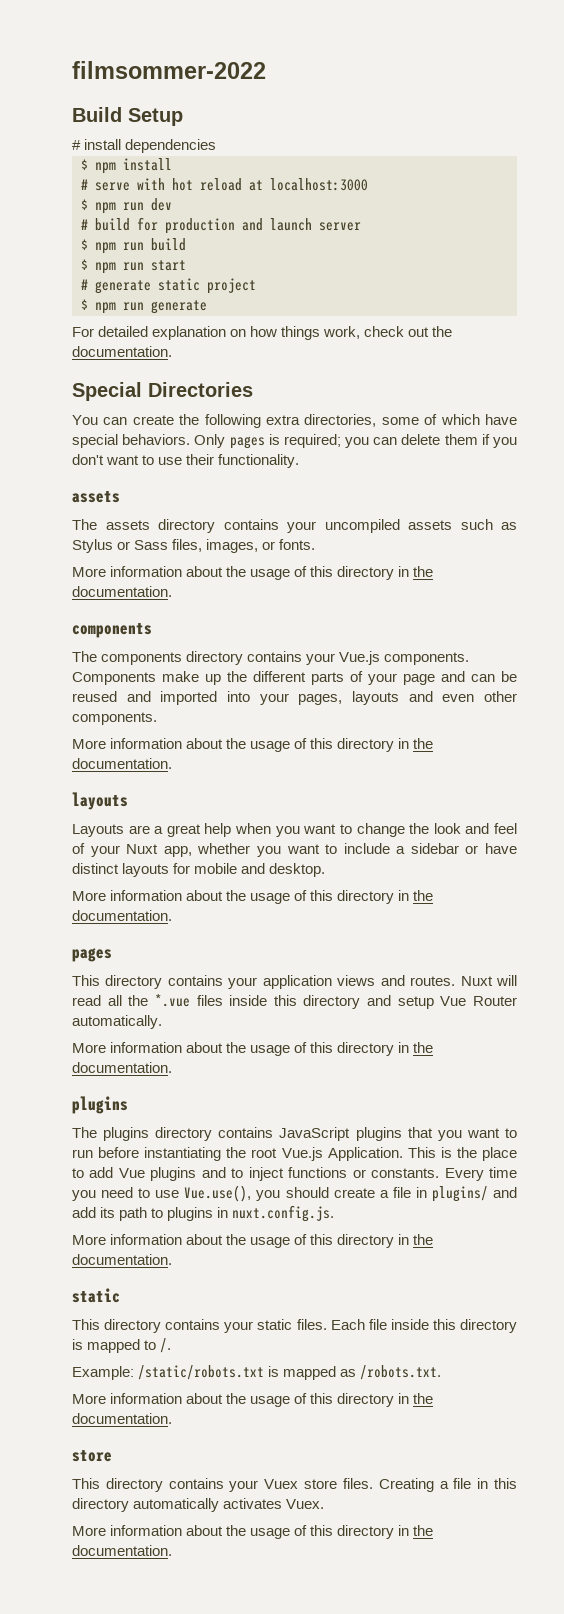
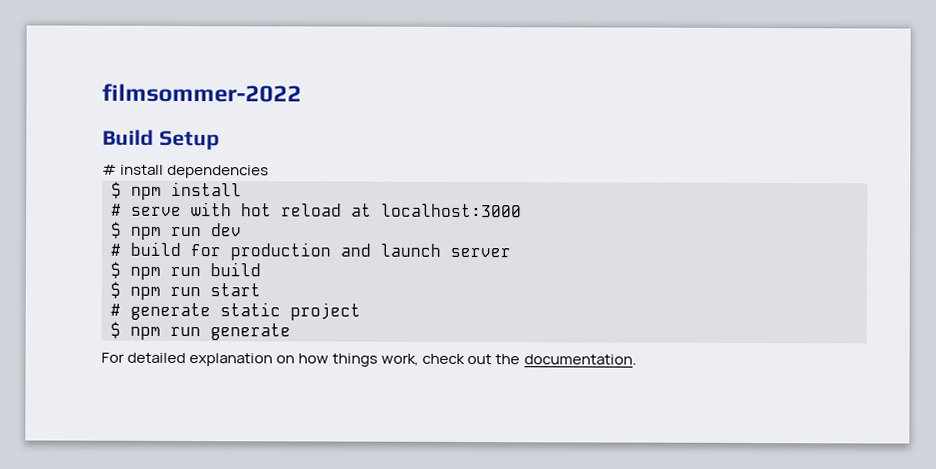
- Special Directories
- You can create the following extra directories, some of which have special behaviors. Only pages is required; you can delete them if you don't want to use their functionality.
- assets
- The assets directory contains your uncompiled assets such as Stylus or Sass files, images, or fonts.
- More information about the usage of this directory in the documentation.
- components
- The components directory contains your Vue.js components. Components make up the different parts of your page and can be reused and imported into your pages, layouts and even other components.
- More information about the usage of this directory in the documentation.
- layouts
- Layouts are a great help when you want to change the look and feel of your Nuxt app, whether you want to include a sidebar or have distinct layouts for mobile and desktop.
- More information about the usage of this directory in the documentation.
- pages
- This directory contains your application views and routes. Nuxt will read all the *.vue files inside this directory and setup Vue Router automatically.
- More information about the usage of this directory in the documentation.
- plugins
- The plugins directory contains JavaScript plugins that you want to run before instantiating the root Vue.js Application. This is the place to add Vue plugins and to inject functions or constants. Every time you need to use Vue.use(), you should create a file in plugins/ and add its path to plugins in nuxt.config.js.
- More information about the usage of this directory in the documentation.
- static
- This directory contains your static files. Each file inside this directory is mapped to /.
- Example: /static/robots.txt is mapped as /robots.txt.
- More information about the usage of this directory in the documentation.
- store
- This directory contains your Vuex store files. Creating a file in this directory automatically activates Vuex.
- More information about the usage of this directory in the documentation.

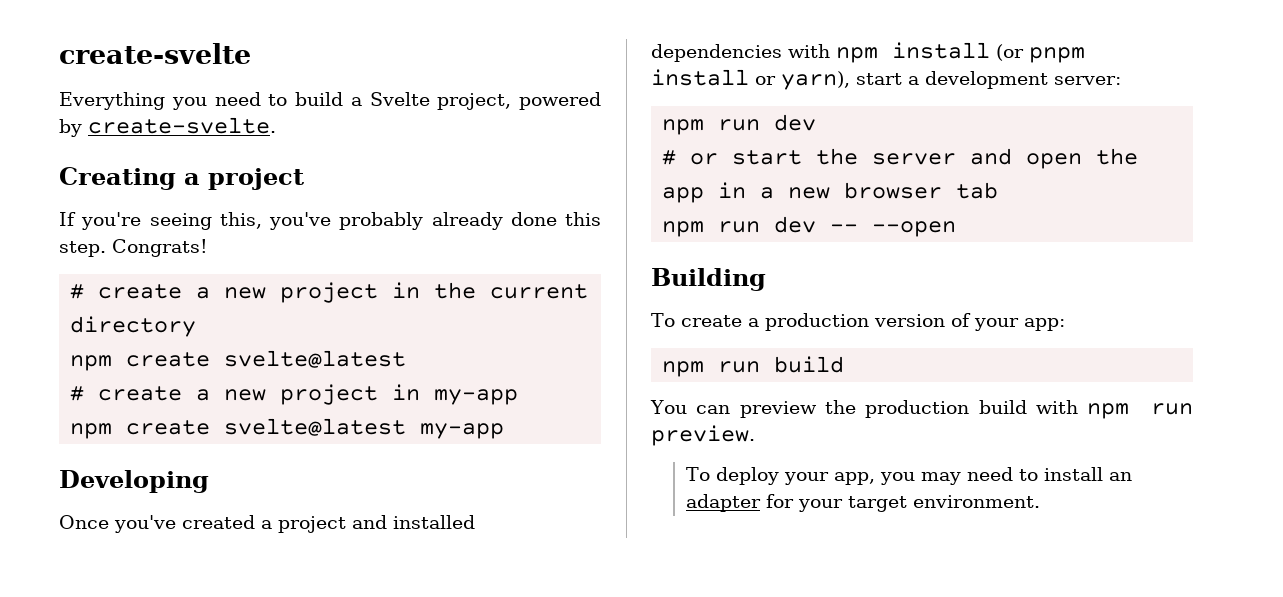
- filmsommer-2022
- Build Setup
- # install dependencies
- $ npm install
- # serve with hot reload at localhost:3000
- $ npm run dev
- # build for production and launch server
- $ npm run build
- $ npm run start
- # generate static project
- $ npm run generate
- For detailed explanation on how things work, check out the documentation.
+ create-svelte
+ Everything you need to build a Svelte project, powered by create-svelte.
+ Creating a project
+ If you're seeing this, you've probably already done this step. Congrats!
+ # create a new project in the current directory
+ npm create svelte@latest
+ # create a new project in my-app
+ npm create svelte@latest my-app
+ Developing
+ Once you've created a project and installed dependencies with npm install (or pnpm install or yarn), start a development server:
+ npm run dev
+ # or start the server and open the app in a new browser tab
+ npm run dev -- --open
+ Building
+ To create a production version of your app:
+ npm run build
+ You can preview the production build with npm run preview.
+ To deploy your app, you may need to install an adapter for your target environment.

